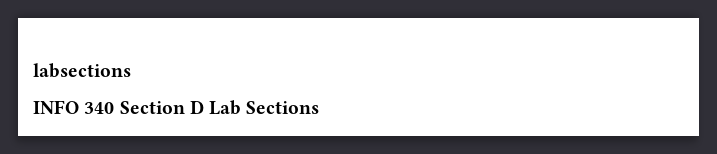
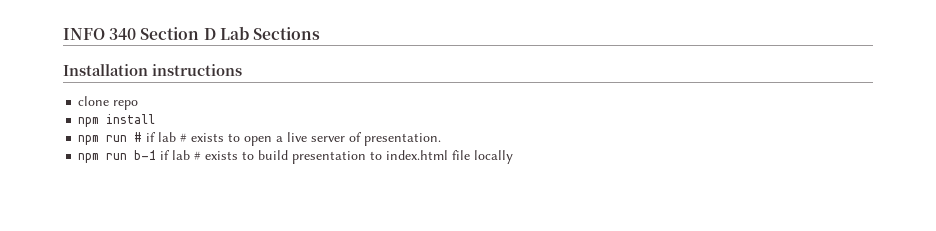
- labsections
+ Installation instructions
+ clone repo
+ npm install
+ npm run # if lab # exists to open a live server of presentation.
+ npm run b-1 if lab # exists to build presentation to index.html file locally

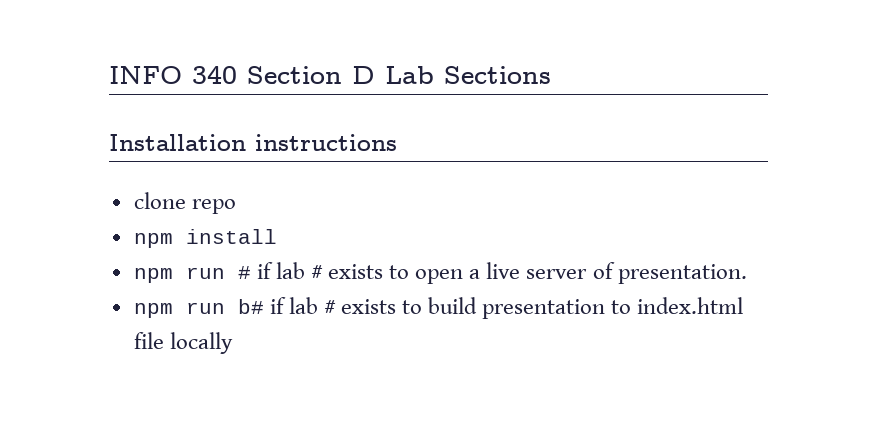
- npm run b-1 if lab # exists to build presentation to index.html file locally
+ npm run b# if lab # exists to build presentation to index.html file locally

